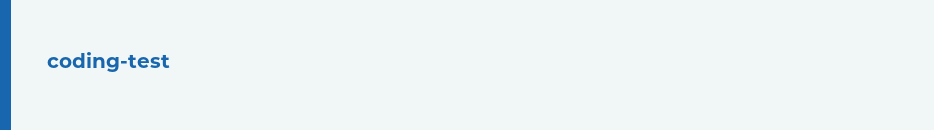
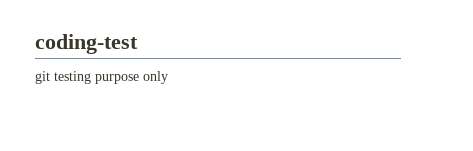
+ git testing purpose only

